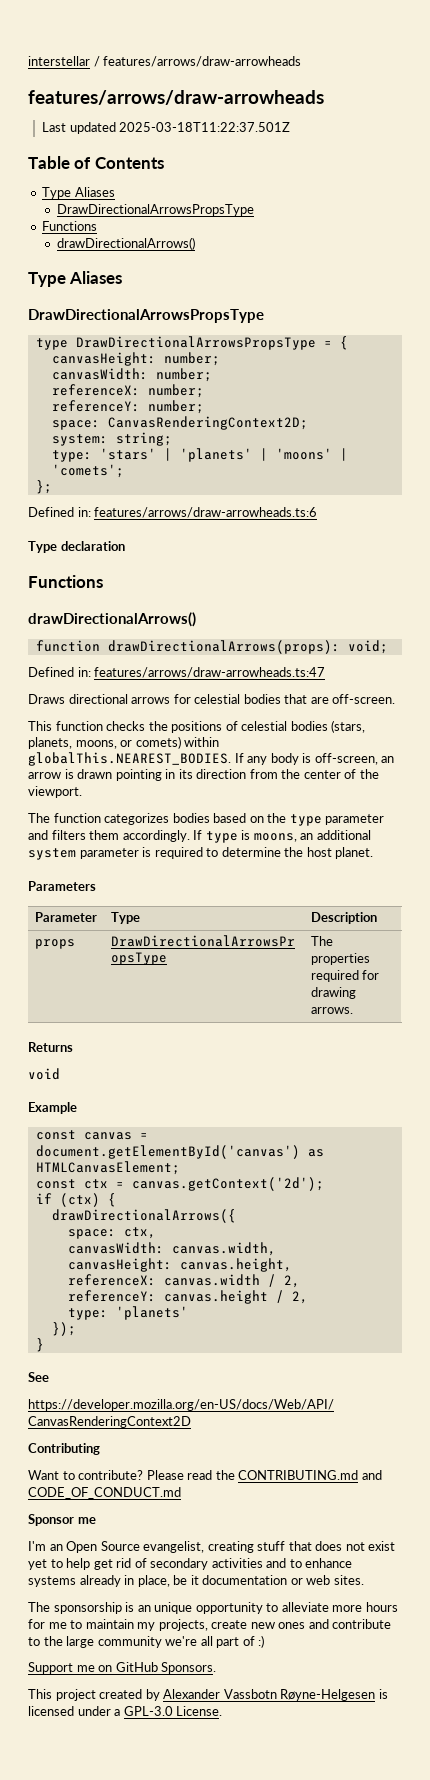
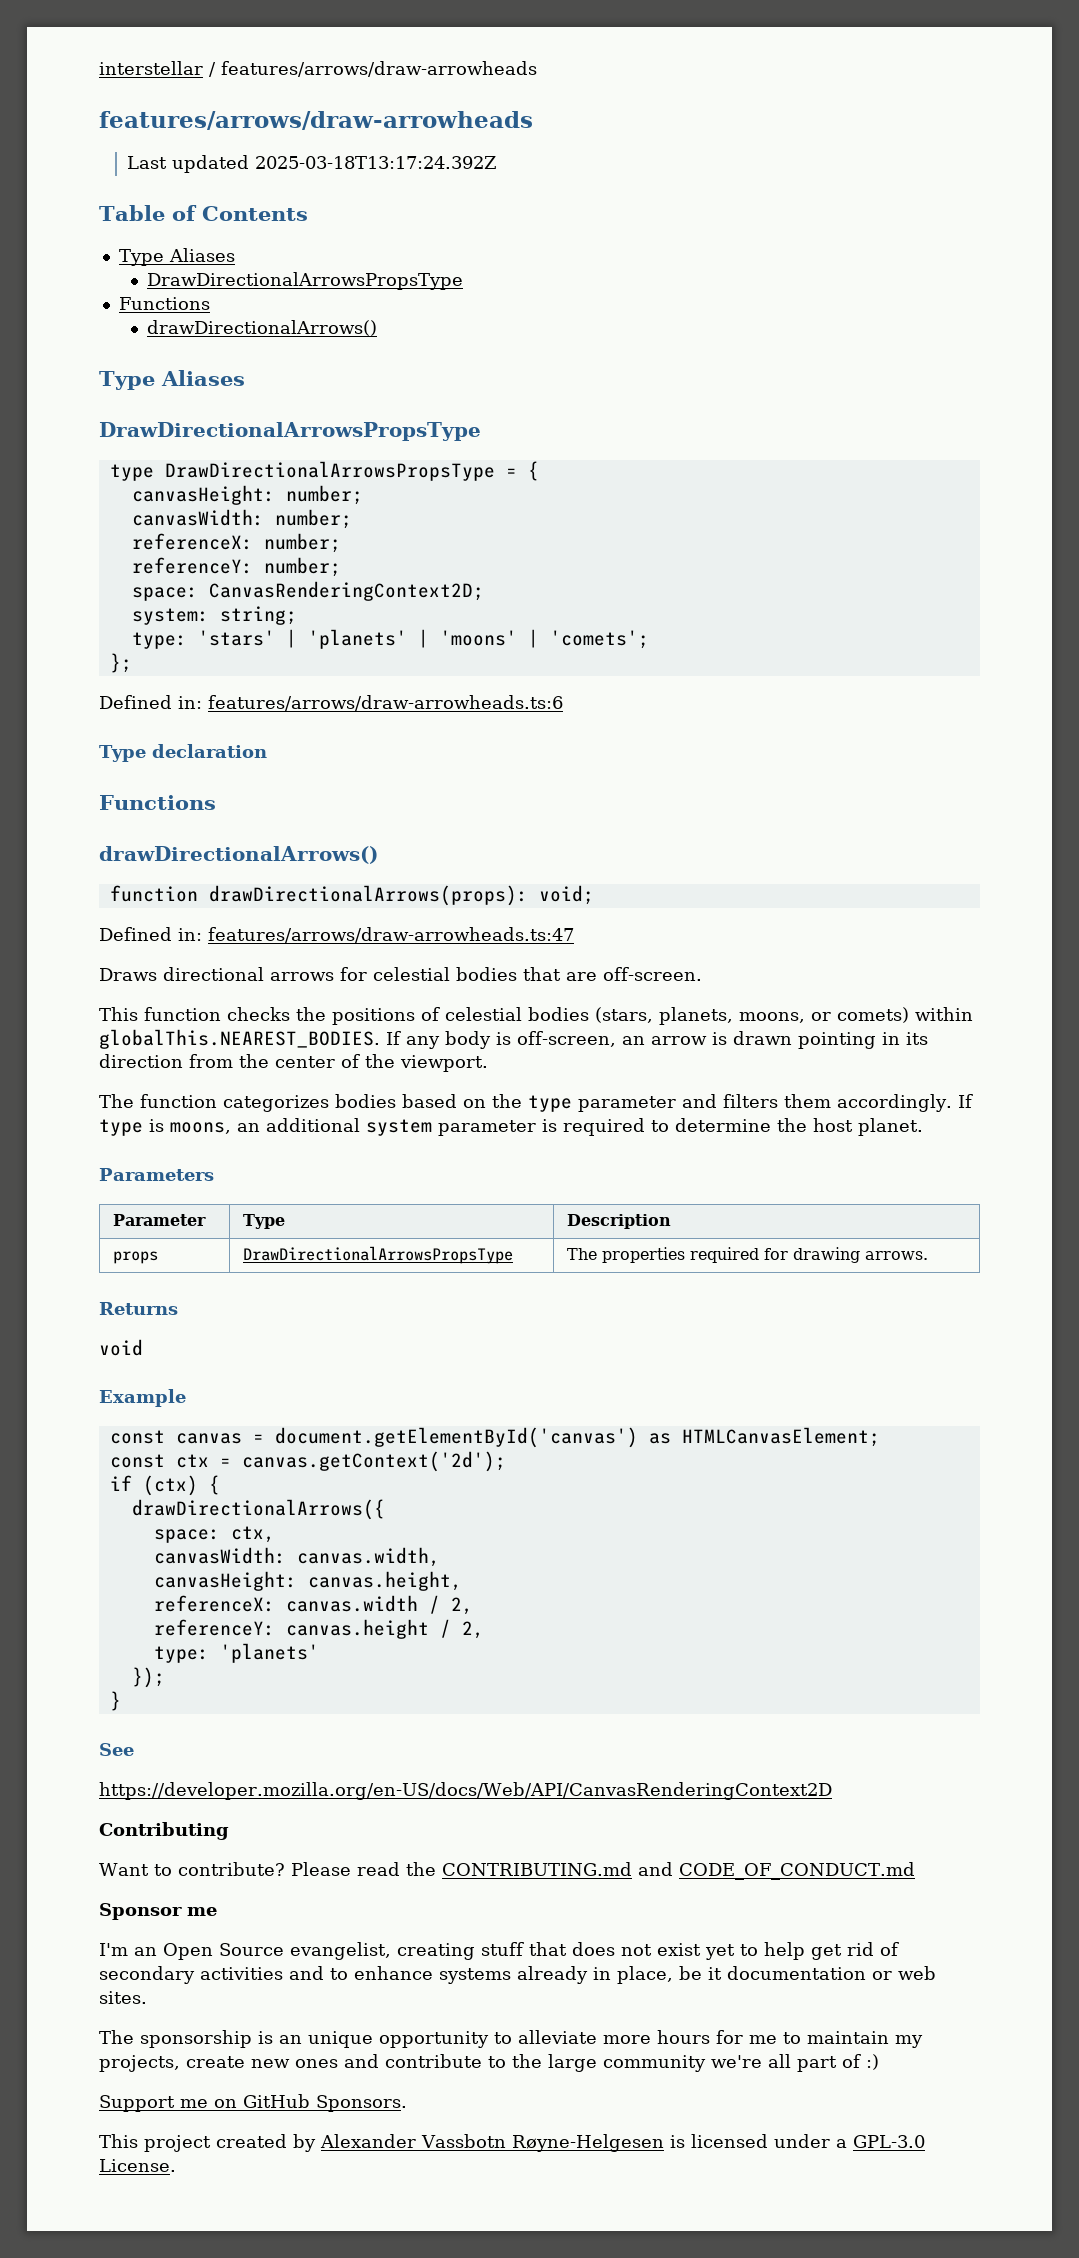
- Last updated 2025-03-18T11:22:37.501Z
+ Last updated 2025-03-18T13:17:24.392Z

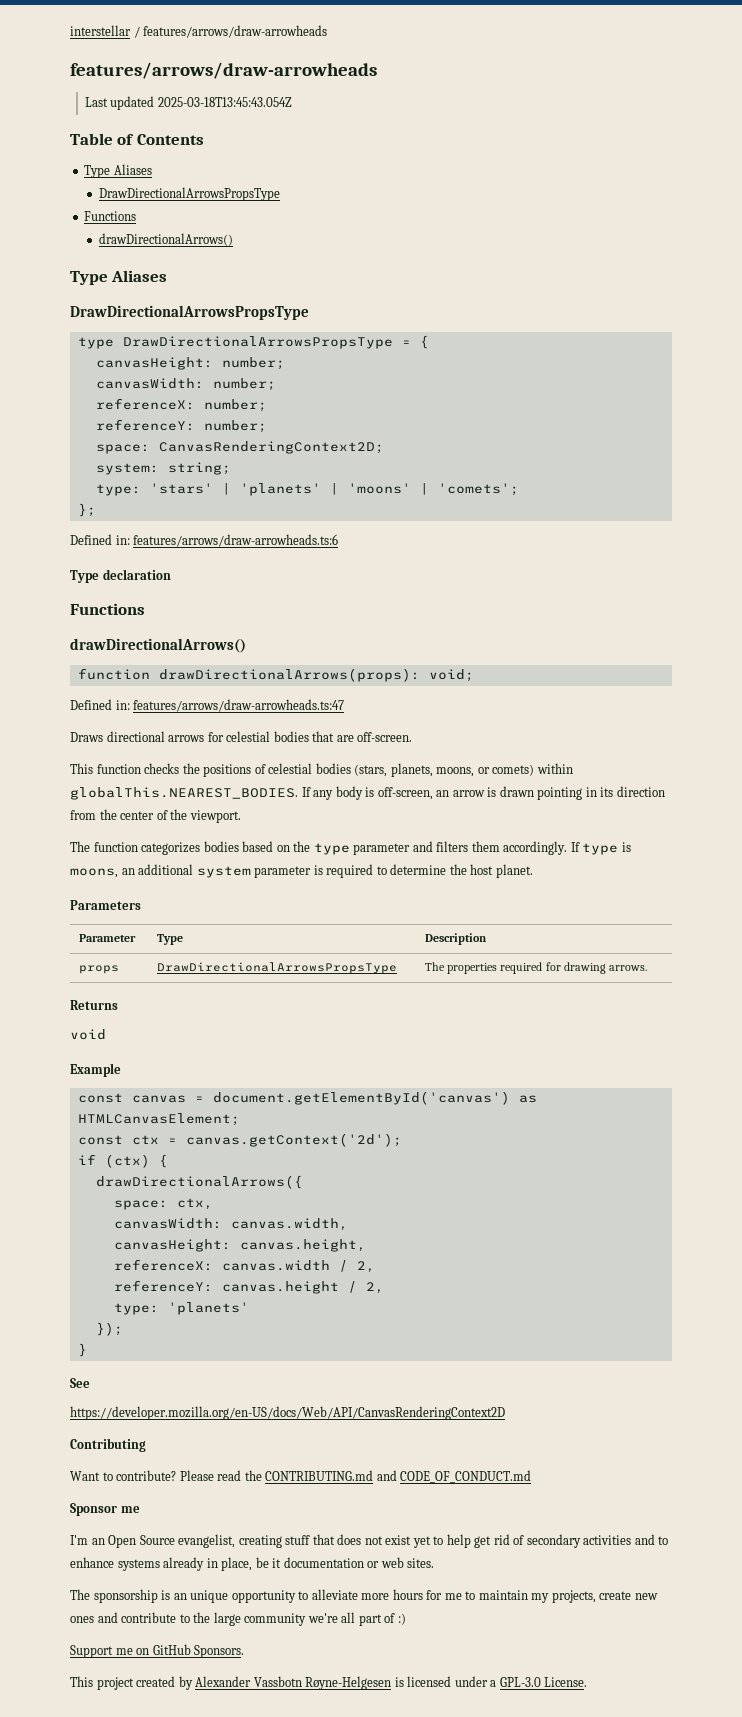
- Last updated 2025-03-18T13:17:24.392Z
+ Last updated 2025-03-18T13:45:43.054Z

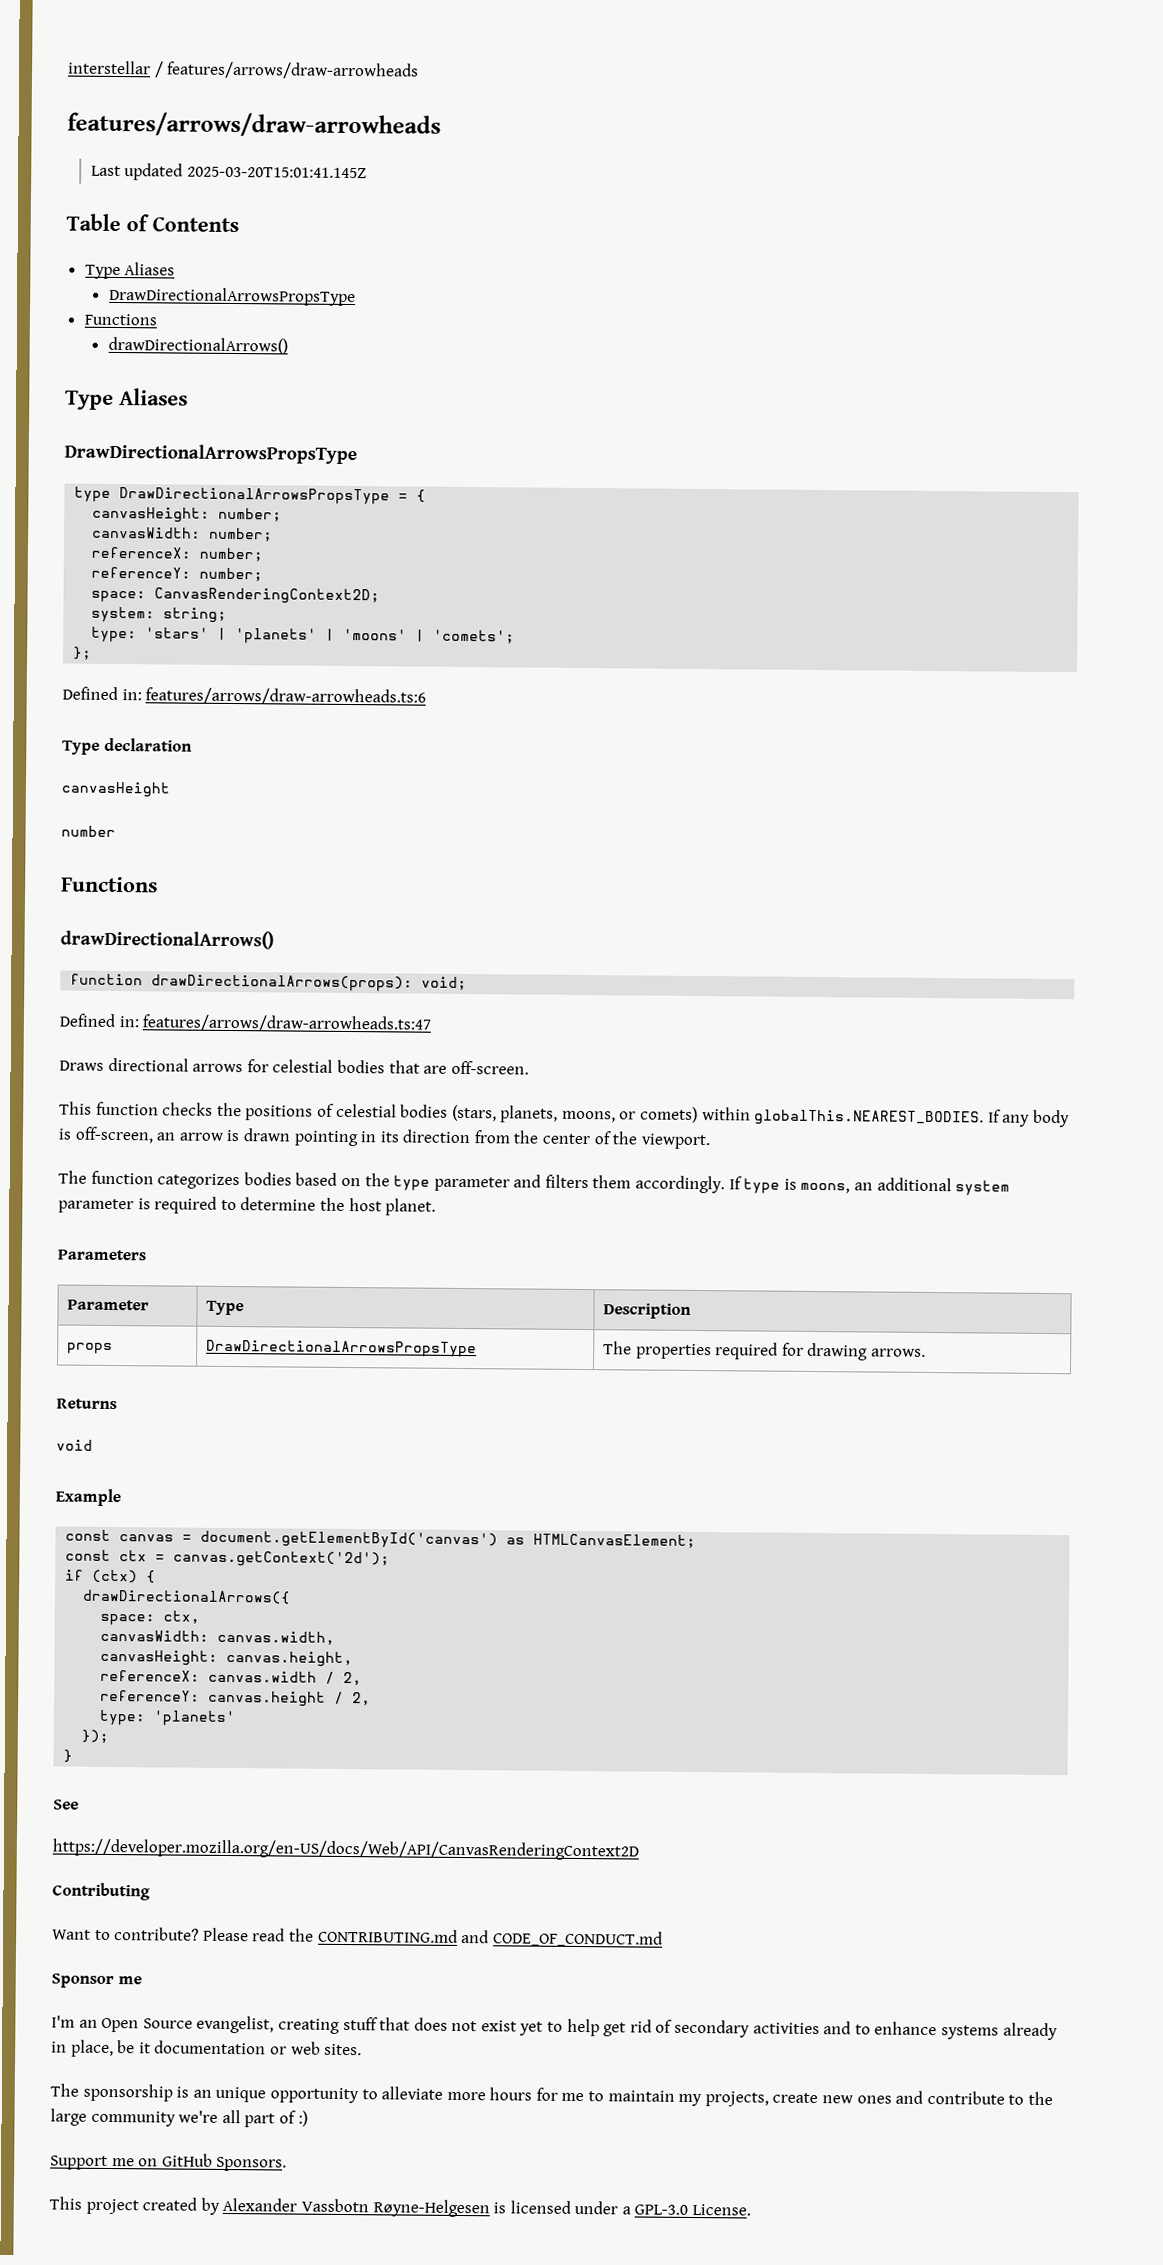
- Last updated 2025-03-18T13:45:43.054Z
+ Last updated 2025-03-20T15:01:41.145Z
+ canvasHeight
+ number

